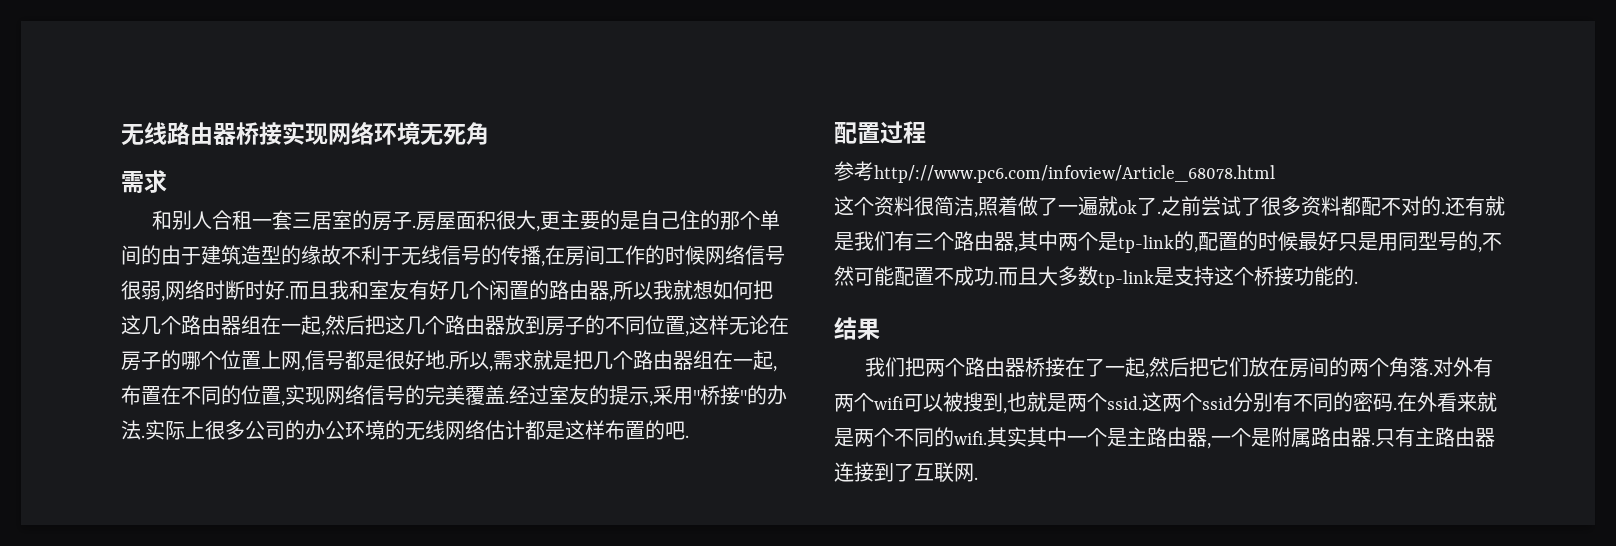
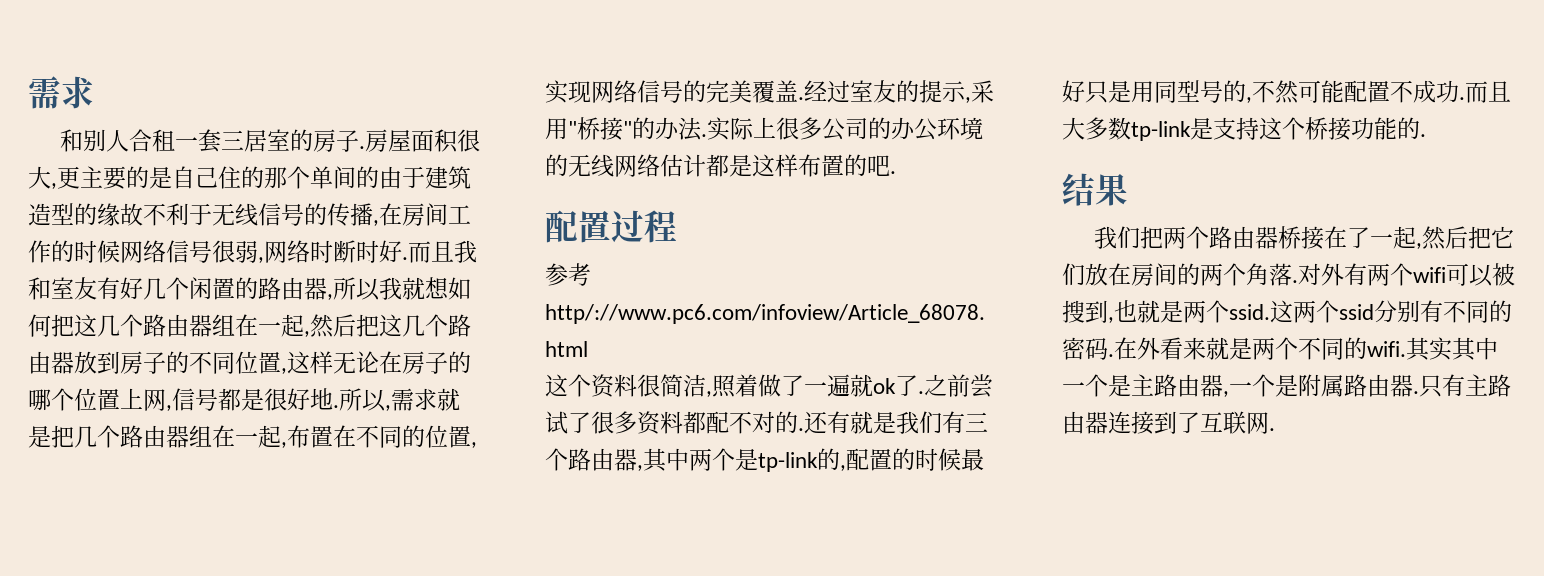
- 无线路由器桥接实现网络环境无死角

